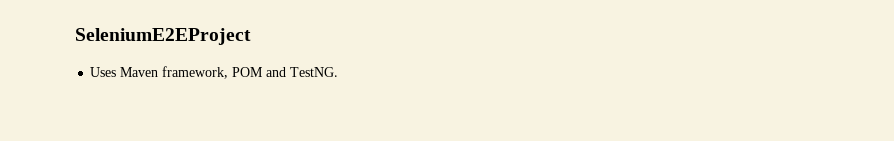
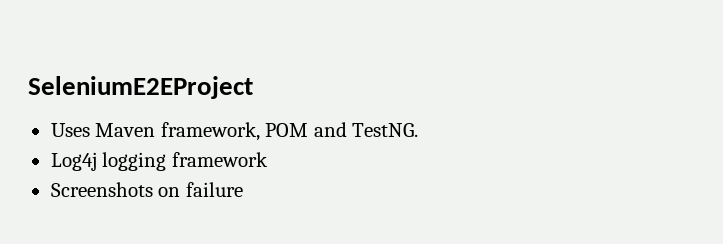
+ Log4j logging framework
+ Screenshots on failure

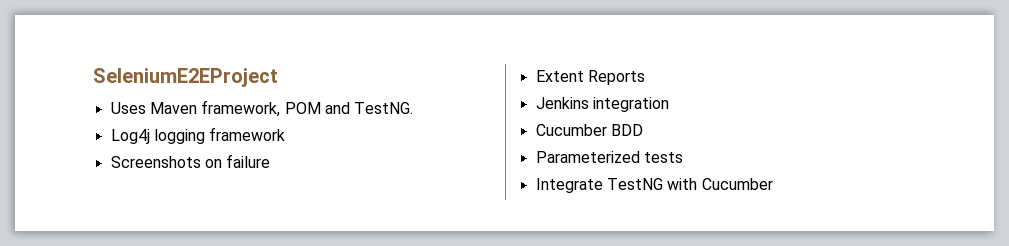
+ Extent Reports
+ Jenkins integration
+ Cucumber BDD
+ Parameterized tests
+ Integrate TestNG with Cucumber

